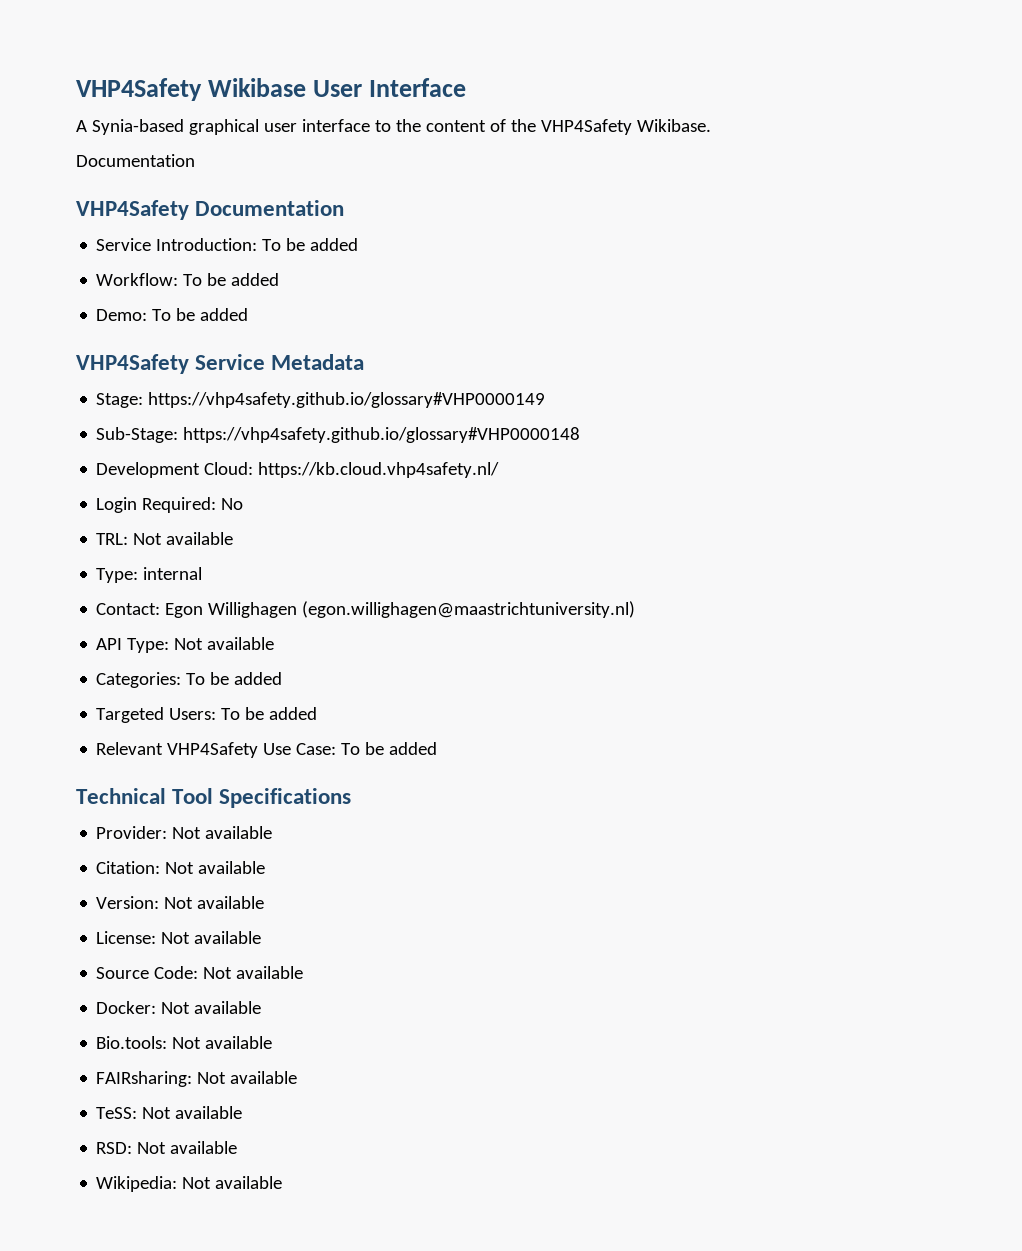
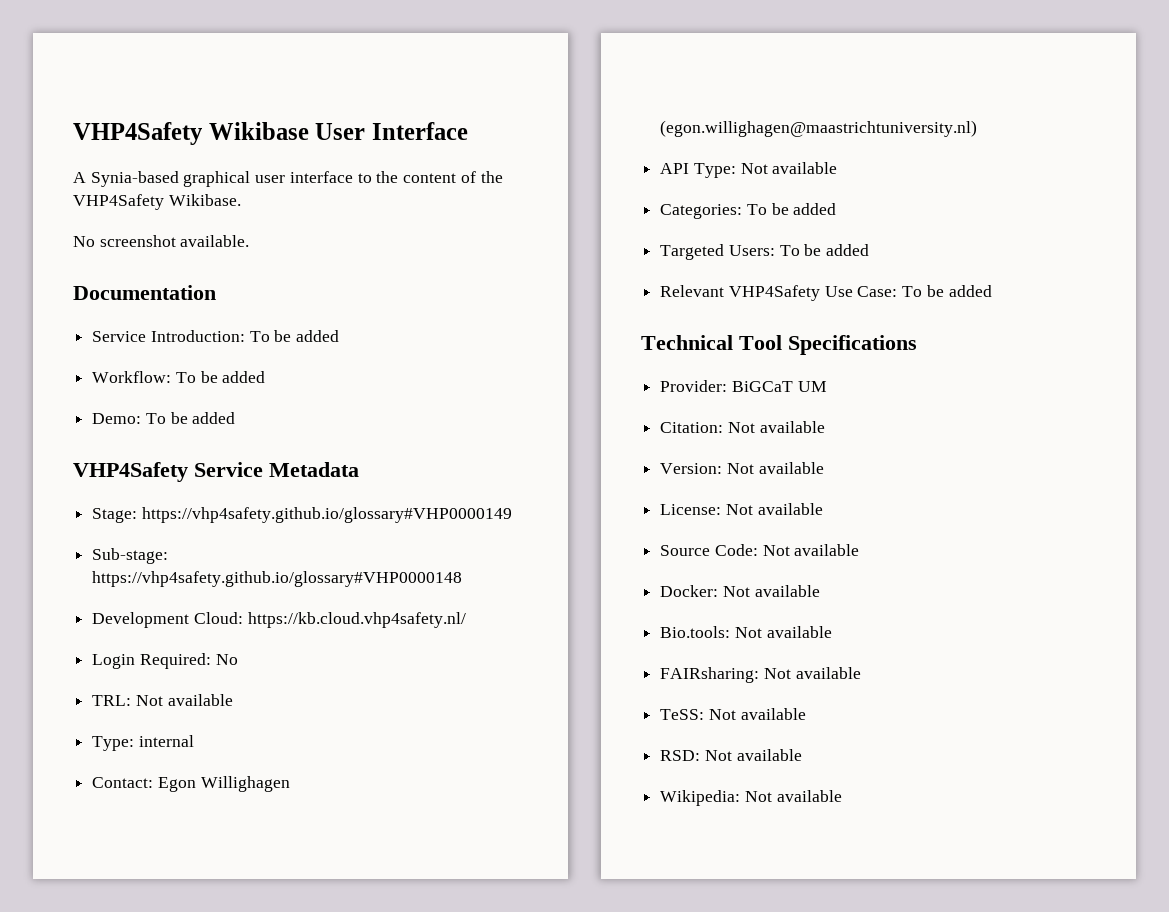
  A Synia-based graphical user interface to the content of the VHP4Safety Wikibase.
+ No screenshot available.
  Documentation
- VHP4Safety Documentation
- Sub-Stage: https://vhp4safety.github.io/glossary#VHP0000148
+ Sub-stage: https://vhp4safety.github.io/glossary#VHP0000148
- Provider: Not available
+ Provider: BiGCaT UM

